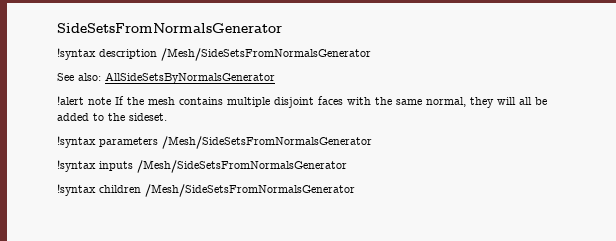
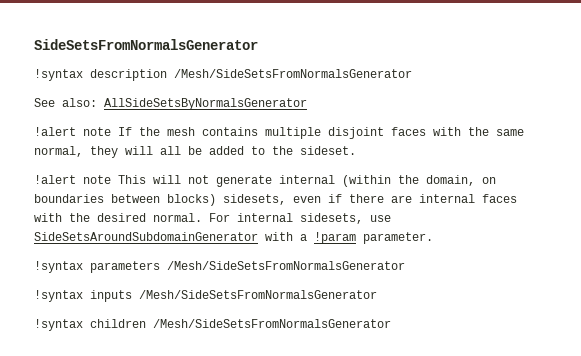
+ !alert note This will not generate internal (within the domain, on boundaries between blocks) sidesets, even if there are internal faces with the desired normal. For internal sidesets, use SideSetsAroundSubdomainGenerator with a !param parameter.

